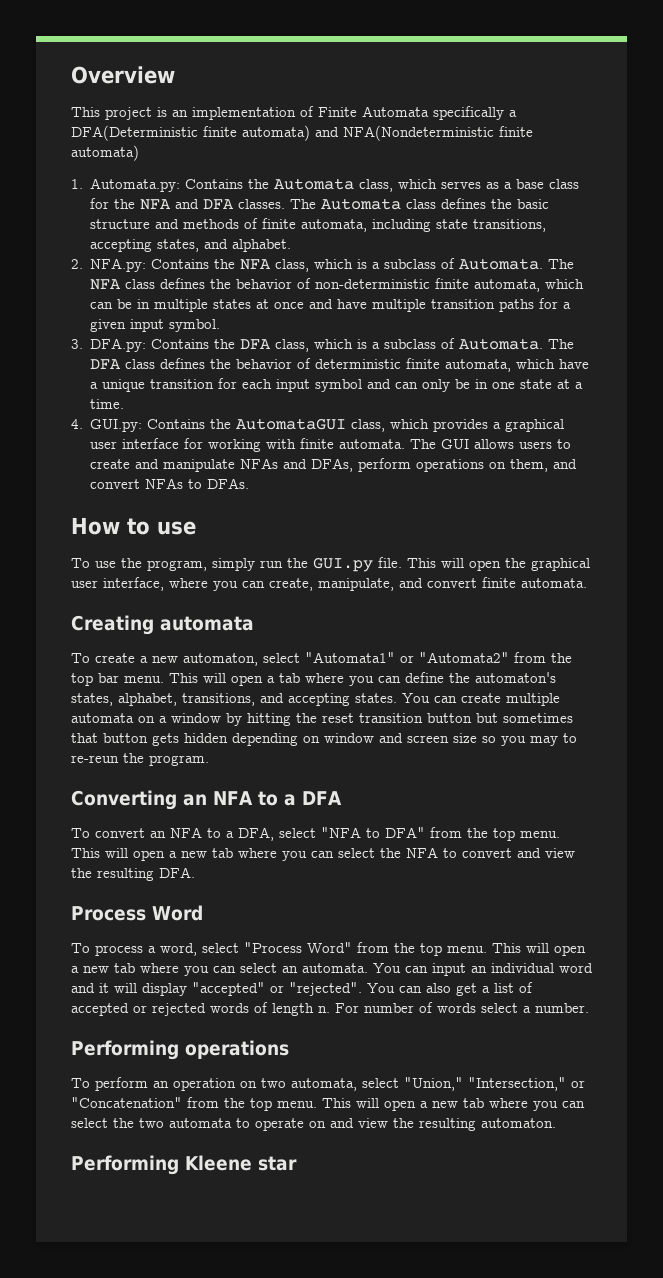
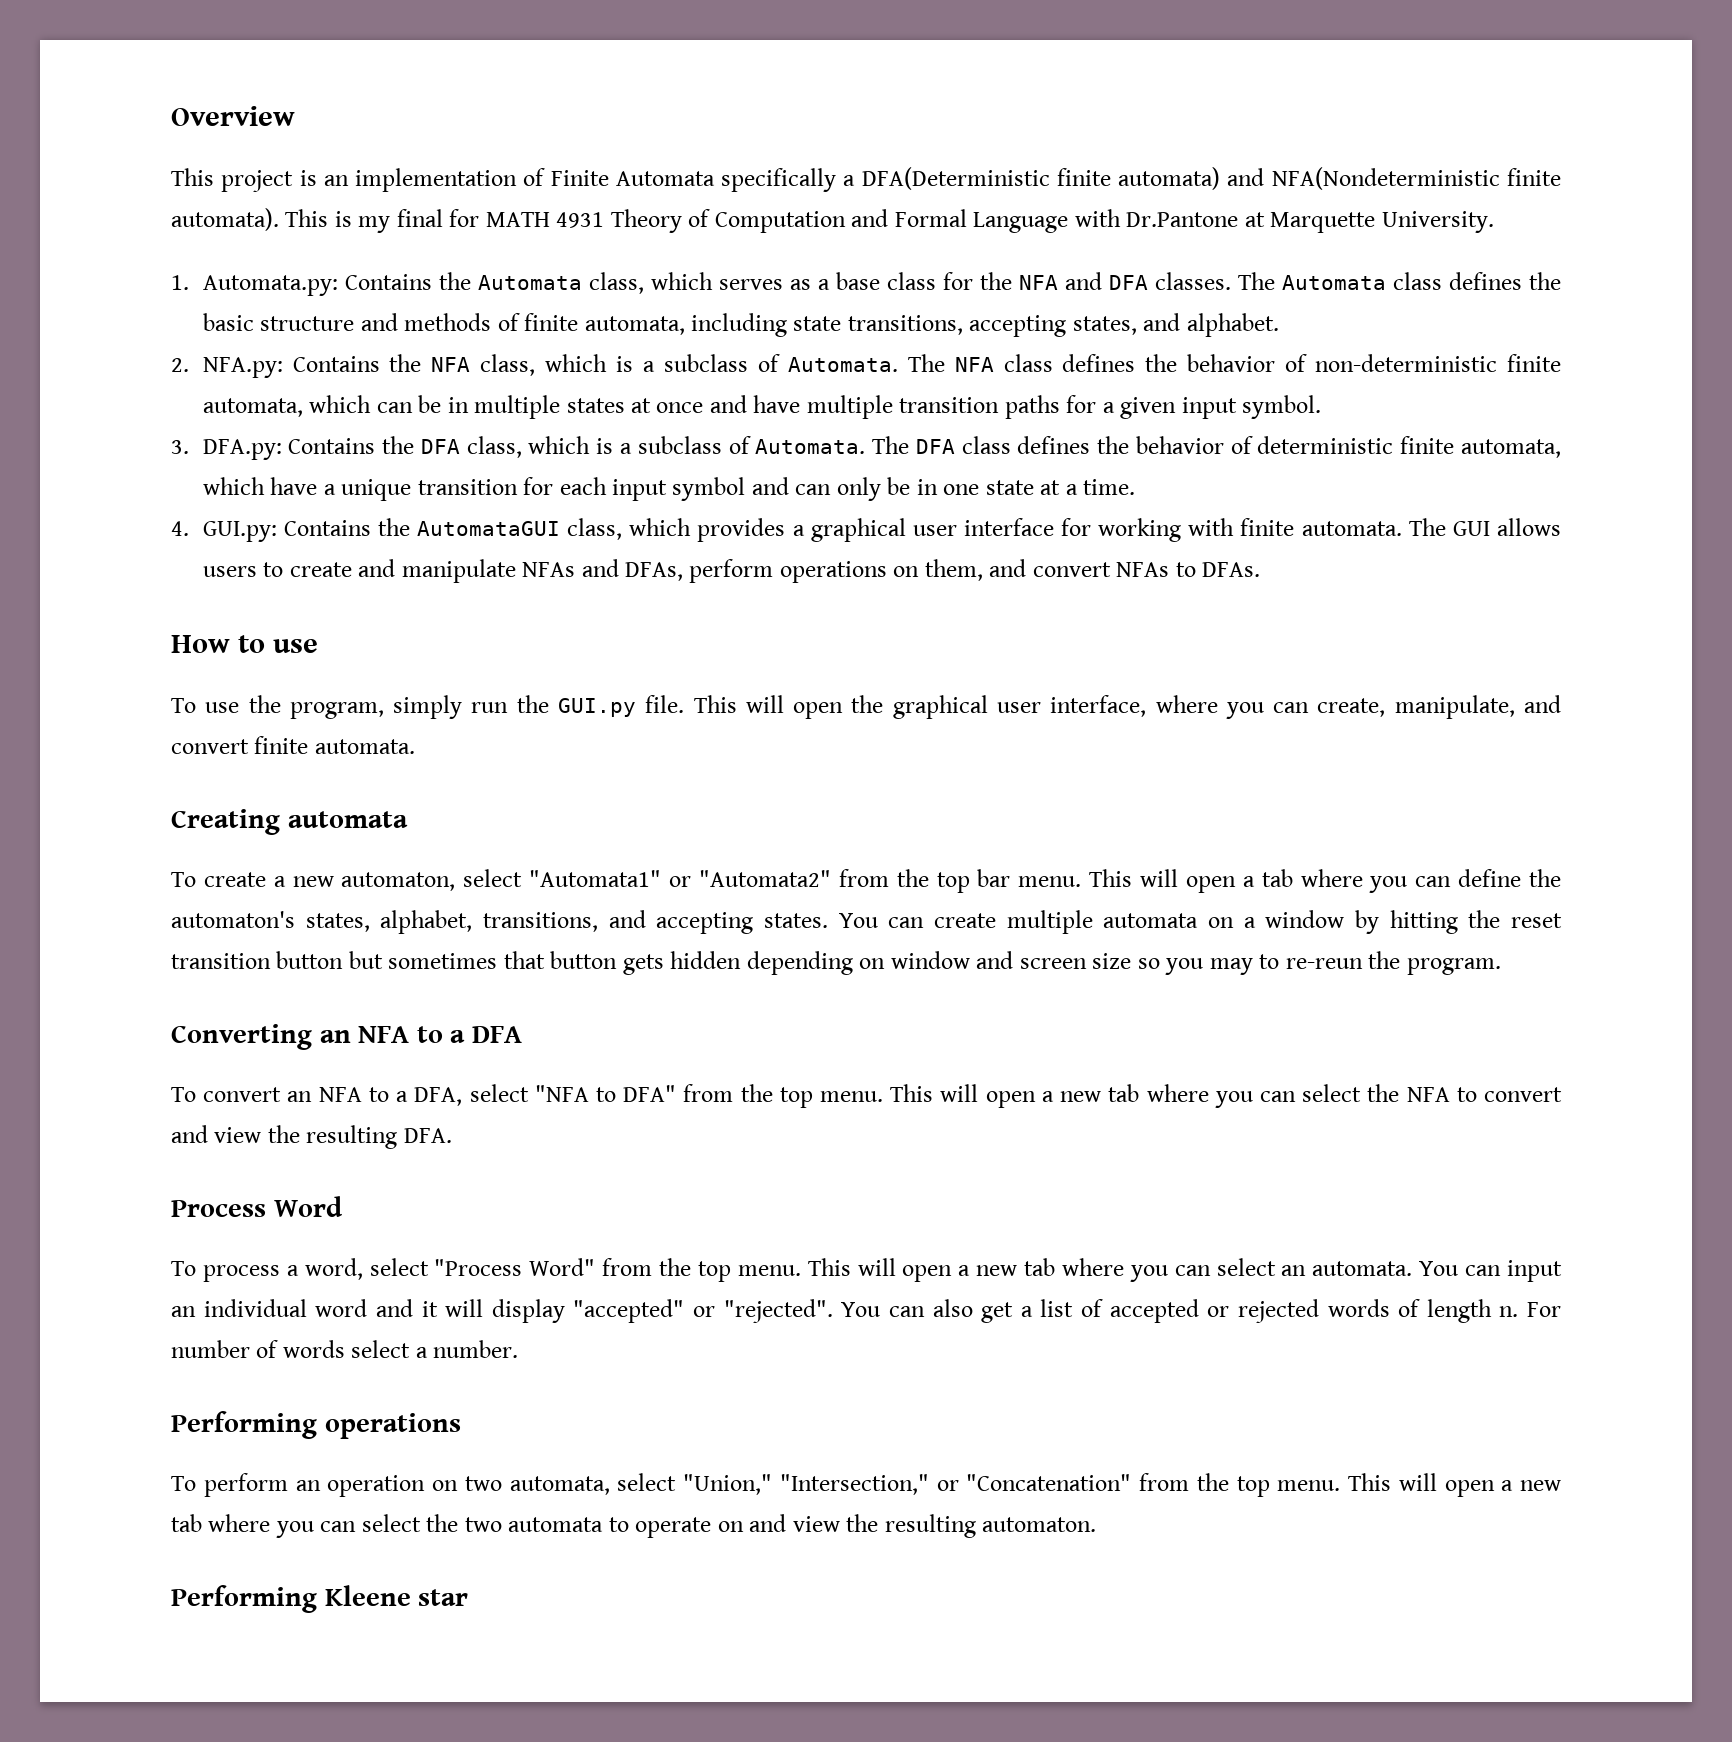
- This project is an implementation of Finite Automata specifically a DFA(Deterministic finite automata) and NFA(Nondeterministic finite automata)
+ This project is an implementation of Finite Automata specifically a DFA(Deterministic finite automata) and NFA(Nondeterministic finite automata). This is my final for MATH 4931 Theory of Computation and Formal Language with Dr.Pantone at Marquette University.

